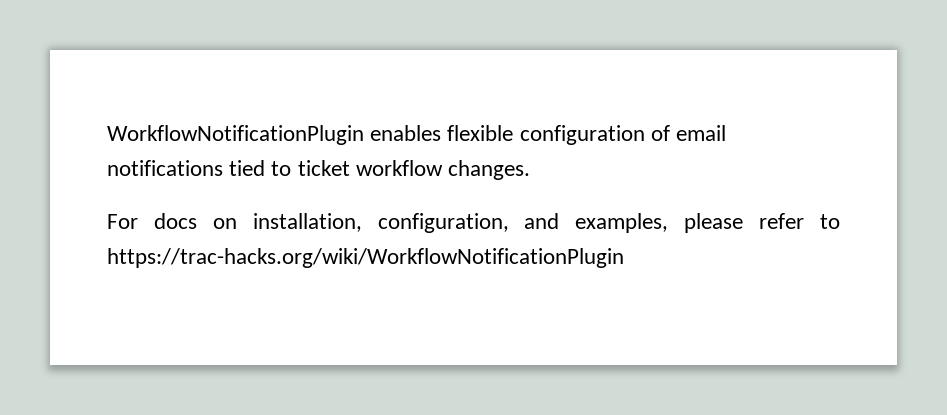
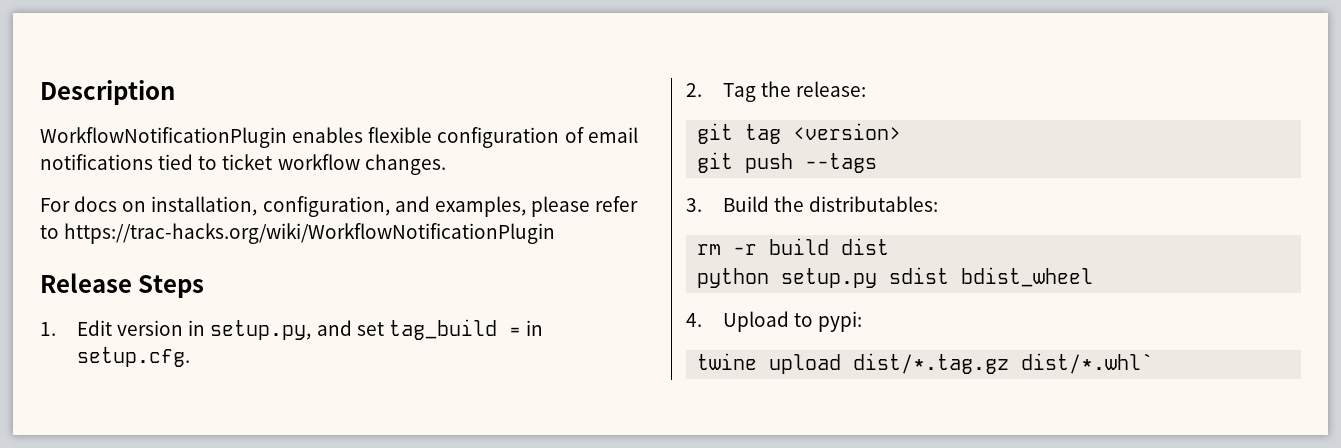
+ Description
+ Release Steps
+ 1. Edit version in setup.py, and set tag_build = in setup.cfg.
+ 2. Tag the release:
+ git tag <version>
+ git push --tags
+ 3. Build the distributables:
+ rm -r build dist
+ python setup.py sdist bdist_wheel
+ 4. Upload to pypi:
+ twine upload dist/*.tag.gz dist/*.whl`

